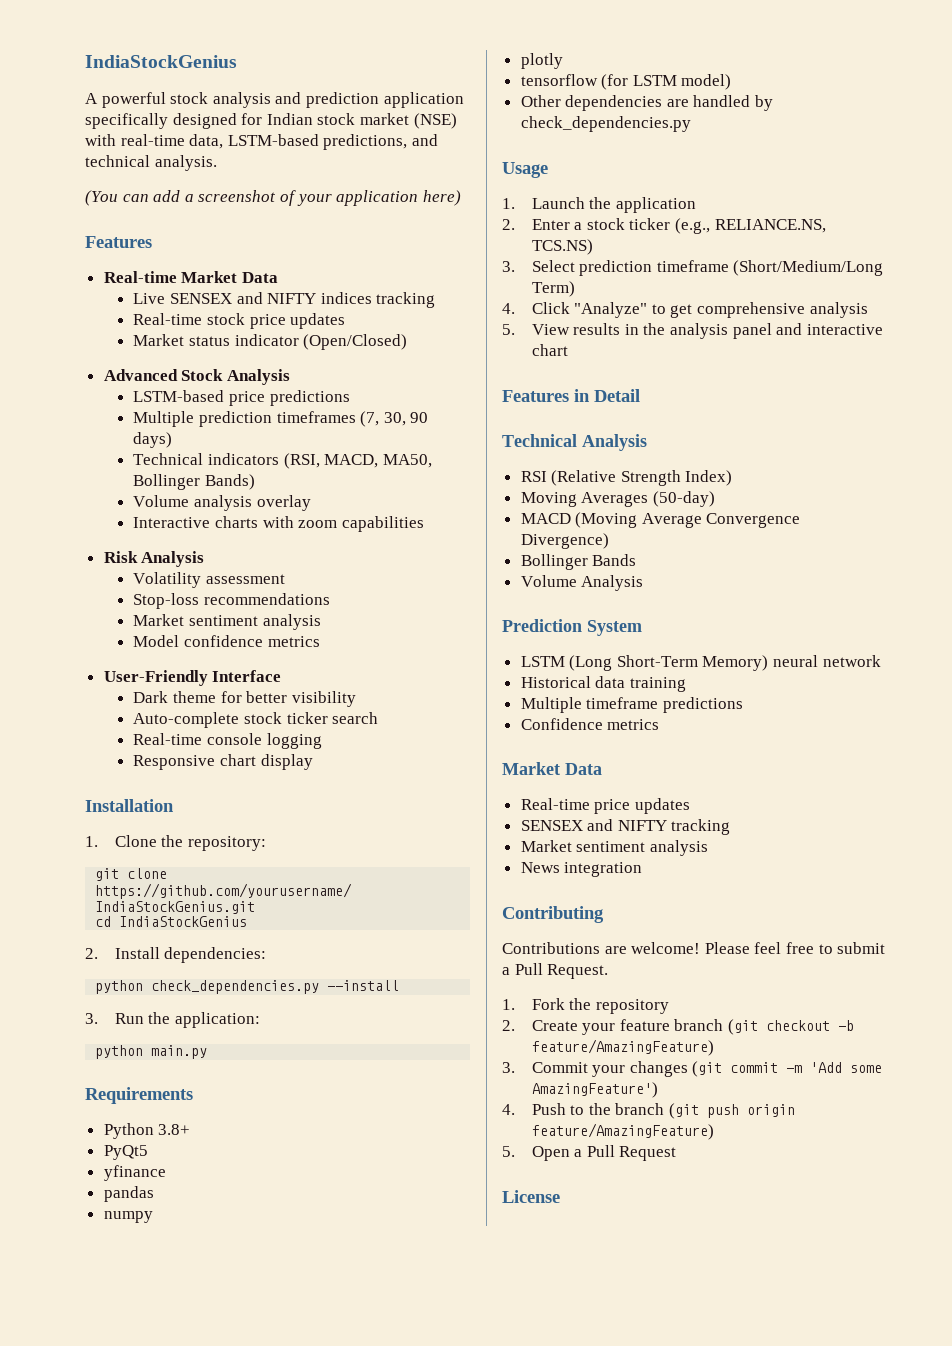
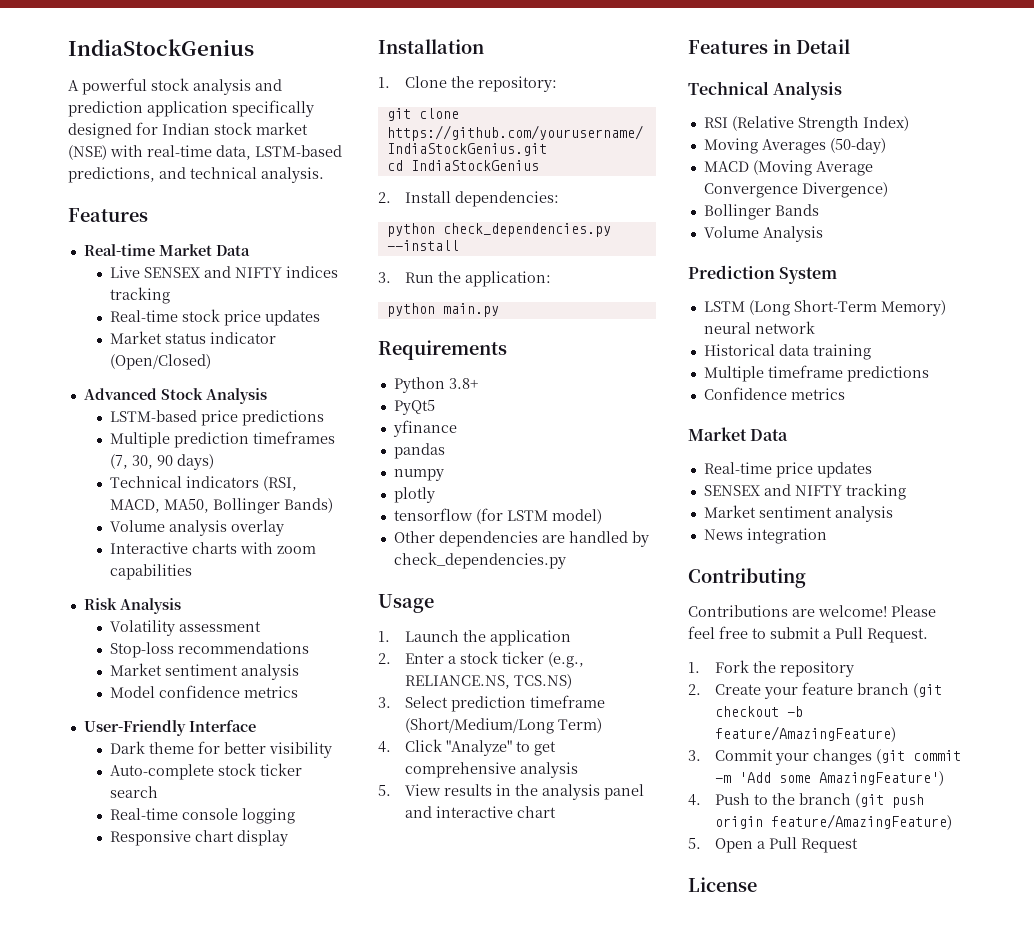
- (You can add a screenshot of your application here)

